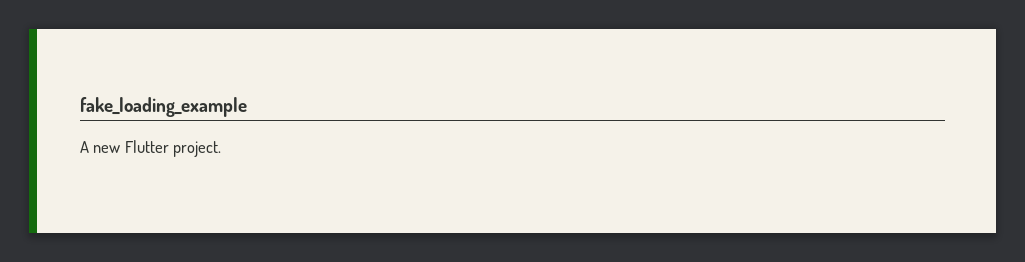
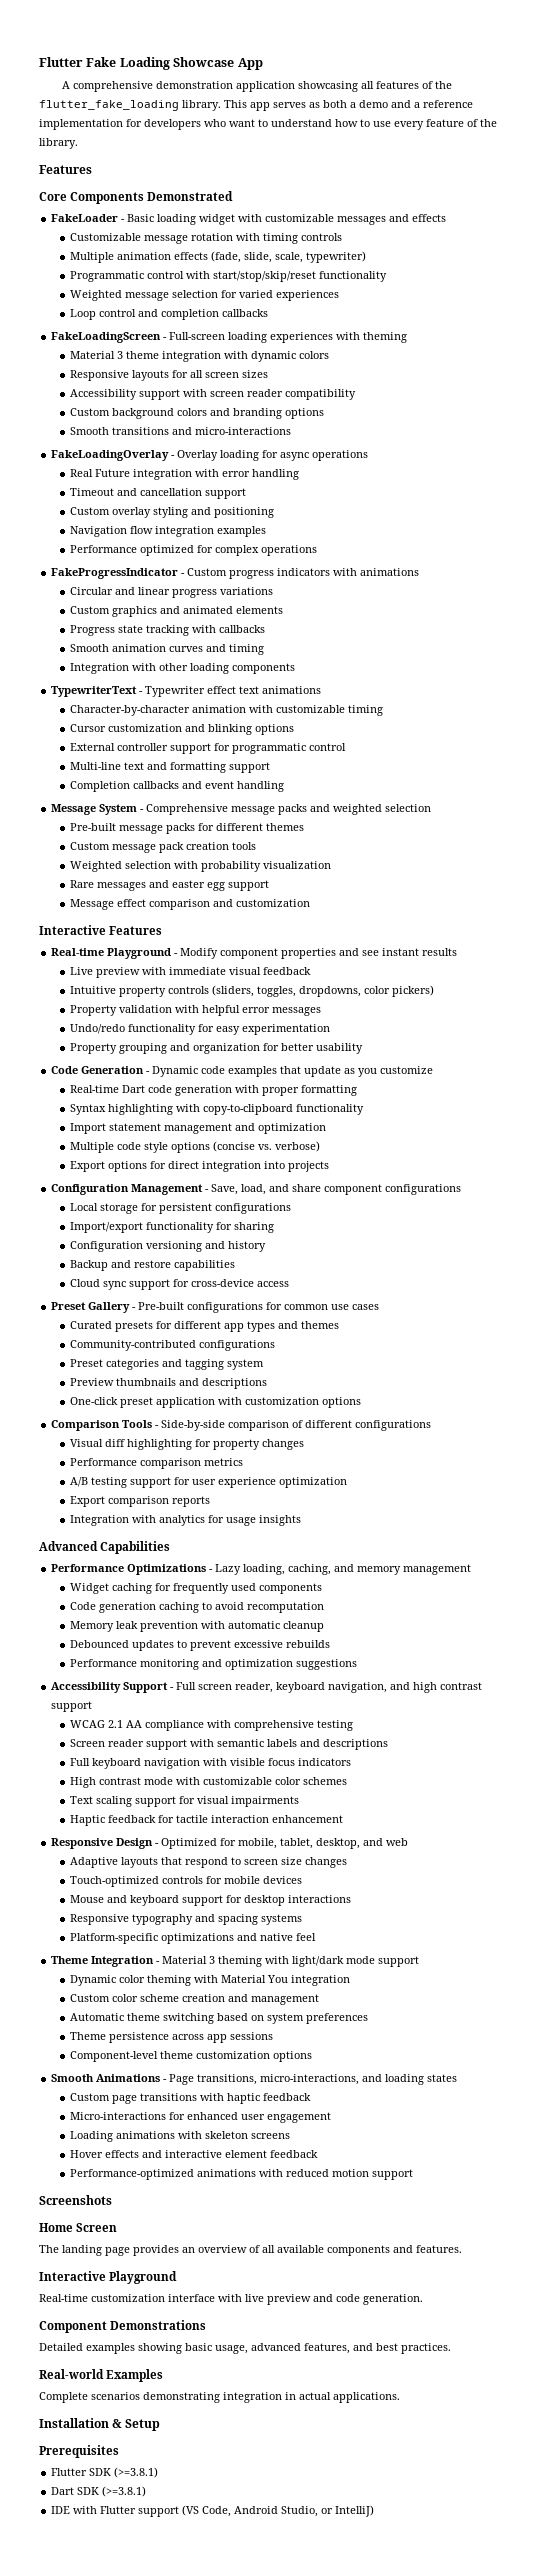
- fake_loading_example
- A new Flutter project.
+ Flutter Fake Loading Showcase App
+ A comprehensive demonstration application showcasing all features of the flutter_fake_loading library. This app serves as both a demo and a reference implementation for developers who want to understand how to use every feature of the library.
+ Features
+ Core Components Demonstrated
+ FakeLoader - Basic loading widget with customizable messages and effects
+ Customizable message rotation with timing controls
+ Multiple animation effects (fade, slide, scale, typewriter)
+ Programmatic control with start/stop/skip/reset functionality
+ Weighted message selection for varied experiences
+ Loop control and completion callbacks
+ FakeLoadingScreen - Full-screen loading experiences with theming
+ Material 3 theme integration with dynamic colors
+ Responsive layouts for all screen sizes
+ Accessibility support with screen reader compatibility
+ Custom background colors and branding options
+ Smooth transitions and micro-interactions
+ FakeLoadingOverlay - Overlay loading for async operations
+ Real Future integration with error handling
+ Timeout and cancellation support
+ Custom overlay styling and positioning
+ Navigation flow integration examples
+ Performance optimized for complex operations
+ FakeProgressIndicator - Custom progress indicators with animations
+ Circular and linear progress variations
+ Custom graphics and animated elements
+ Progress state tracking with callbacks
+ Smooth animation curves and timing
+ Integration with other loading components
+ TypewriterText - Typewriter effect text animations
+ Character-by-character animation with customizable timing
+ Cursor customization and blinking options
+ External controller support for programmatic control
+ Multi-line text and formatting support
+ Completion callbacks and event handling
+ Message System - Comprehensive message packs and weighted selection
+ Pre-built message packs for different themes
+ Custom message pack creation tools
+ Weighted selection with probability visualization
+ Rare messages and easter egg support
+ Message effect comparison and customization
+ Interactive Features
+ Real-time Playground - Modify component properties and see instant results
+ Live preview with immediate visual feedback
+ Intuitive property controls (sliders, toggles, dropdowns, color pickers)
+ Property validation with helpful error messages
+ Undo/redo functionality for easy experimentation
+ Property grouping and organization for better usability
+ Code Generation - Dynamic code examples that update as you customize
+ Real-time Dart code generation with proper formatting
+ Syntax highlighting with copy-to-clipboard functionality
+ Import statement management and optimization
+ Multiple code style options (concise vs. verbose)
+ Export options for direct integration into projects
+ Configuration Management - Save, load, and share component configurations
+ Local storage for persistent configurations
+ Import/export functionality for sharing
+ Configuration versioning and history
+ Backup and restore capabilities
+ Cloud sync support for cross-device access
+ Preset Gallery - Pre-built configurations for common use cases
+ Curated presets for different app types and themes
+ Community-contributed configurations
+ Preset categories and tagging system
+ Preview thumbnails and descriptions
+ One-click preset application with customization options
+ Comparison Tools - Side-by-side comparison of different configurations
+ Visual diff highlighting for property changes
+ Performance comparison metrics
+ A/B testing support for user experience optimization
+ Export comparison reports
+ Integration with analytics for usage insights
+ Advanced Capabilities
+ Performance Optimizations - Lazy loading, caching, and memory management
+ Widget caching for frequently used components
+ Code generation caching to avoid recomputation
+ Memory leak prevention with automatic cleanup
+ Debounced updates to prevent excessive rebuilds
+ Performance monitoring and optimization suggestions
+ Accessibility Support - Full screen reader, keyboard navigation, and high contrast support
+ WCAG 2.1 AA compliance with comprehensive testing
+ Screen reader support with semantic labels and descriptions
+ Full keyboard navigation with visible focus indicators
+ High contrast mode with customizable color schemes
+ Text scaling support for visual impairments
+ Haptic feedback for tactile interaction enhancement
+ Responsive Design - Optimized for mobile, tablet, desktop, and web
+ Adaptive layouts that respond to screen size changes
+ Touch-optimized controls for mobile devices
+ Mouse and keyboard support for desktop interactions
+ Responsive typography and spacing systems
+ Platform-specific optimizations and native feel
+ Theme Integration - Material 3 theming with light/dark mode support
+ Dynamic color theming with Material You integration
+ Custom color scheme creation and management
+ Automatic theme switching based on system preferences
+ Theme persistence across app sessions
+ Component-level theme customization options
+ Smooth Animations - Page transitions, micro-interactions, and loading states
+ Custom page transitions with haptic feedback
+ Micro-interactions for enhanced user engagement
+ Loading animations with skeleton screens
+ Hover effects and interactive element feedback
+ Performance-optimized animations with reduced motion support
+ Screenshots
+ Home Screen
+ The landing page provides an overview of all available components and features.
+ Interactive Playground
+ Real-time customization interface with live preview and code generation.
+ Component Demonstrations
+ Detailed examples showing basic usage, advanced features, and best practices.
+ Real-world Examples
+ Complete scenarios demonstrating integration in actual applications.
+ Installation & Setup
+ Prerequisites
+ Flutter SDK (>=3.8.1)
+ Dart SDK (>=3.8.1)
+ IDE with Flutter support (VS Code, Android Studio, or IntelliJ)

